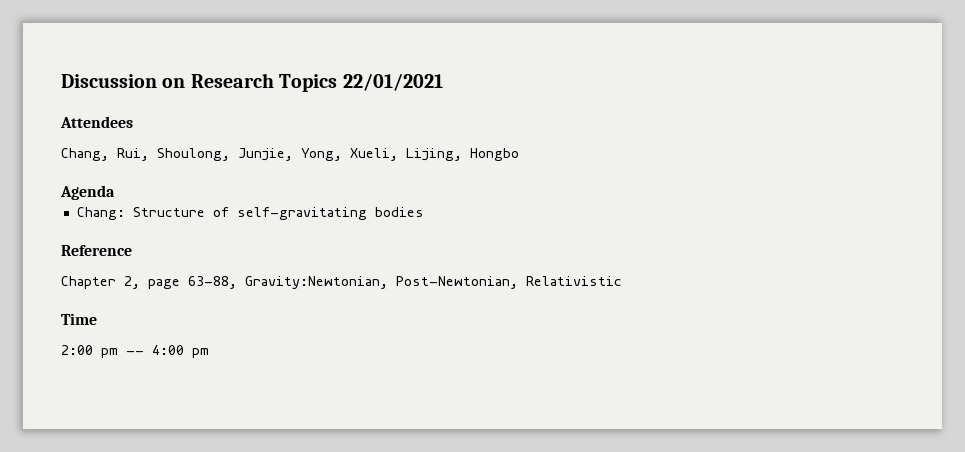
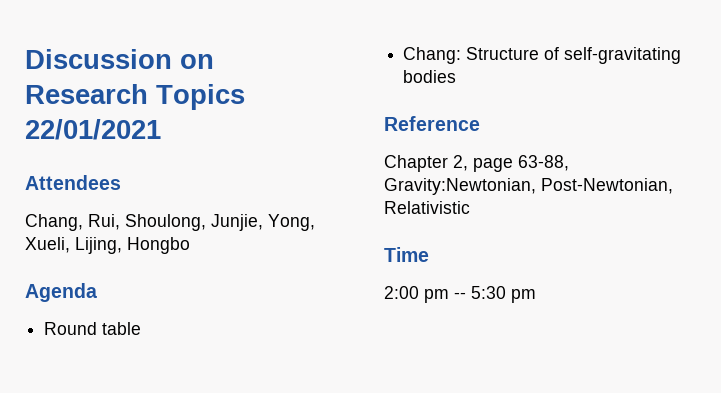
+ Round table
- 2:00 pm -- 4:00 pm
+ 2:00 pm -- 5:30 pm

